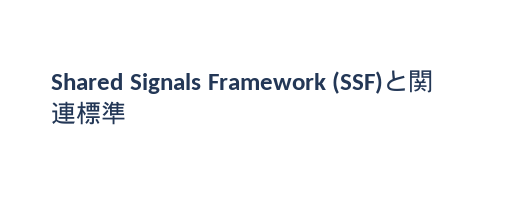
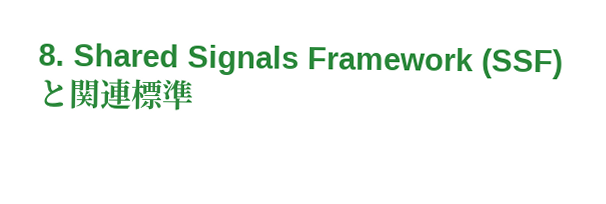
- Shared Signals Framework (SSF)と関連標準
+ 8. Shared Signals Framework (SSF)と関連標準

